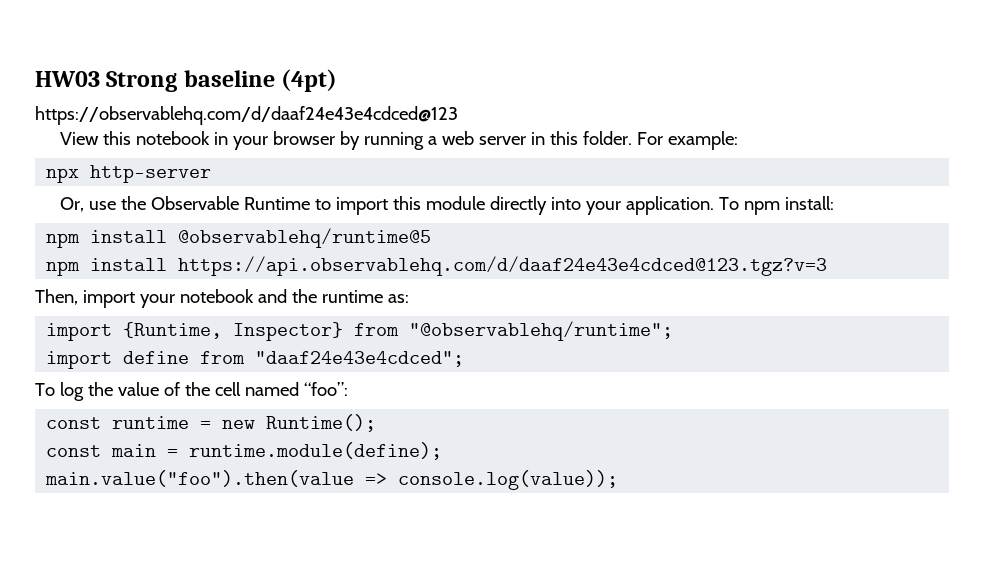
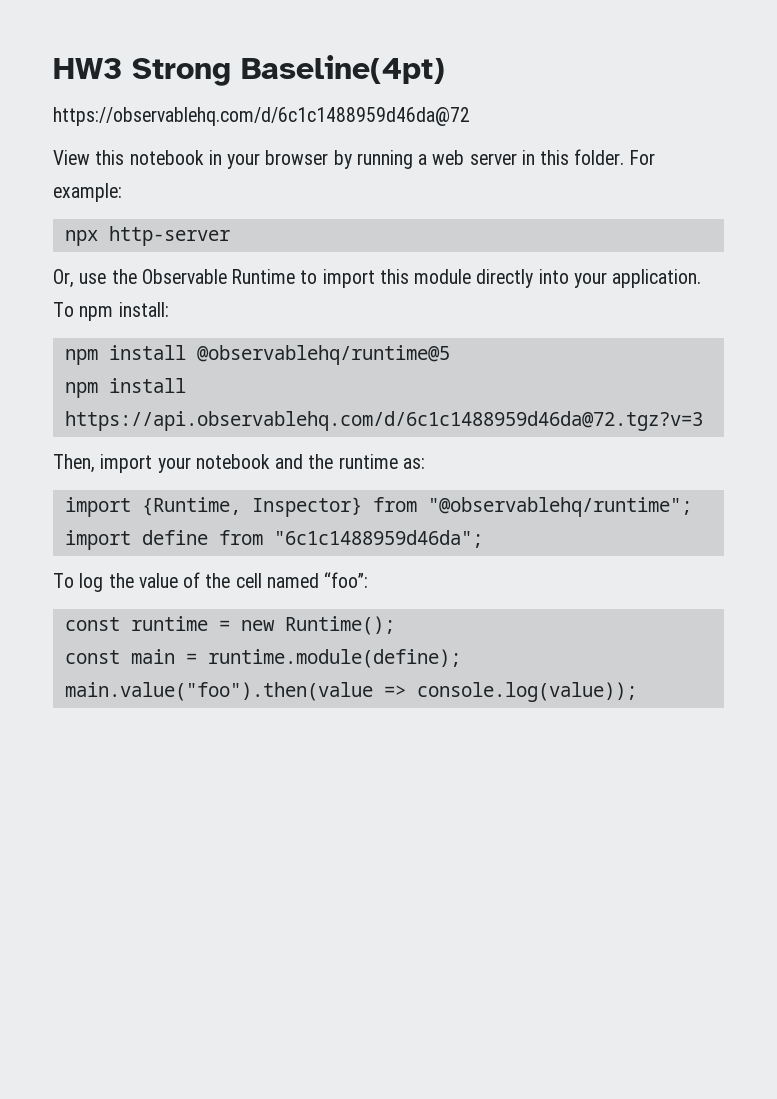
- HW03 Strong baseline (4pt)
- https://observablehq.com/d/daaf24e43e4cdced@123
+ HW3 Strong Baseline(4pt)
+ https://observablehq.com/d/6c1c1488959d46da@72
- npm install https://api.observablehq.com/d/daaf24e43e4cdced@123.tgz?v=3
+ npm install https://api.observablehq.com/d/6c1c1488959d46da@72.tgz?v=3
- import define from "daaf24e43e4cdced";
+ import define from "6c1c1488959d46da";

